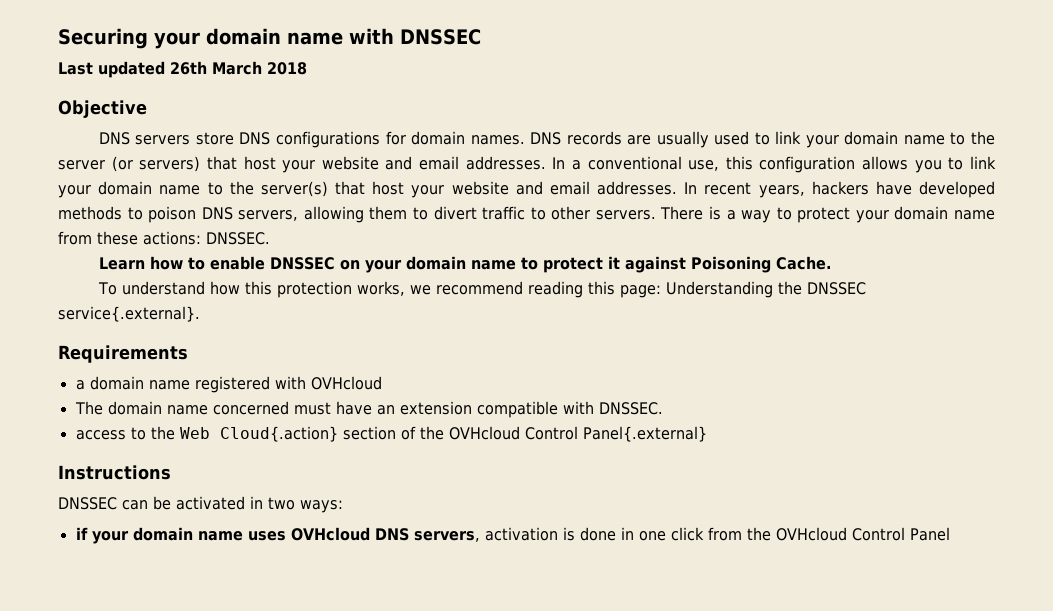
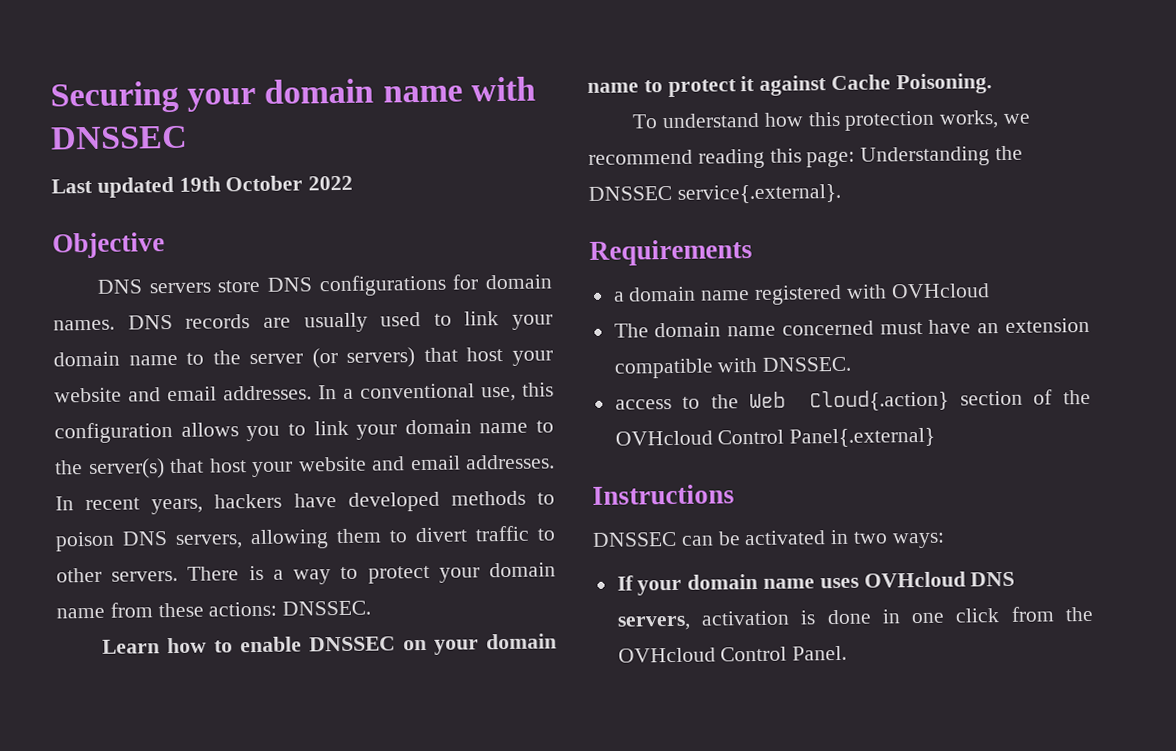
- Last updated 26th March 2018
+ Last updated 19th October 2022
- Learn how to enable DNSSEC on your domain name to protect it against Poisoning Cache.
+ Learn how to enable DNSSEC on your domain name to protect it against Cache Poisoning.
- if your domain name uses OVHcloud DNS servers, activation is done in one click from the OVHcloud Control Panel
+ If your domain name uses OVHcloud DNS servers, activation is done in one click from the OVHcloud Control Panel.

